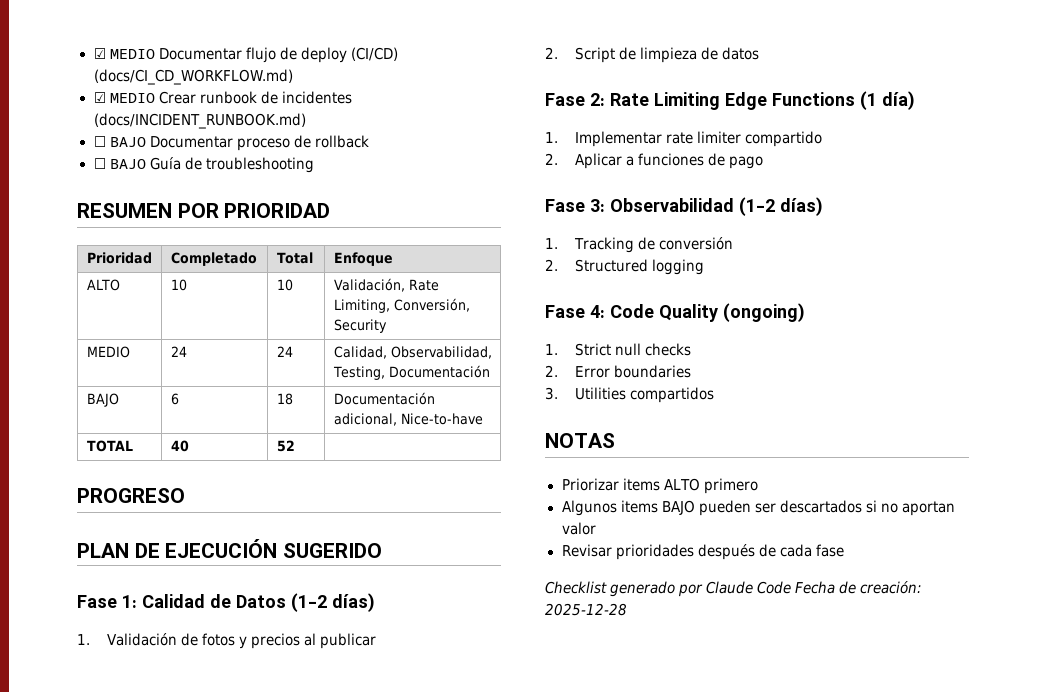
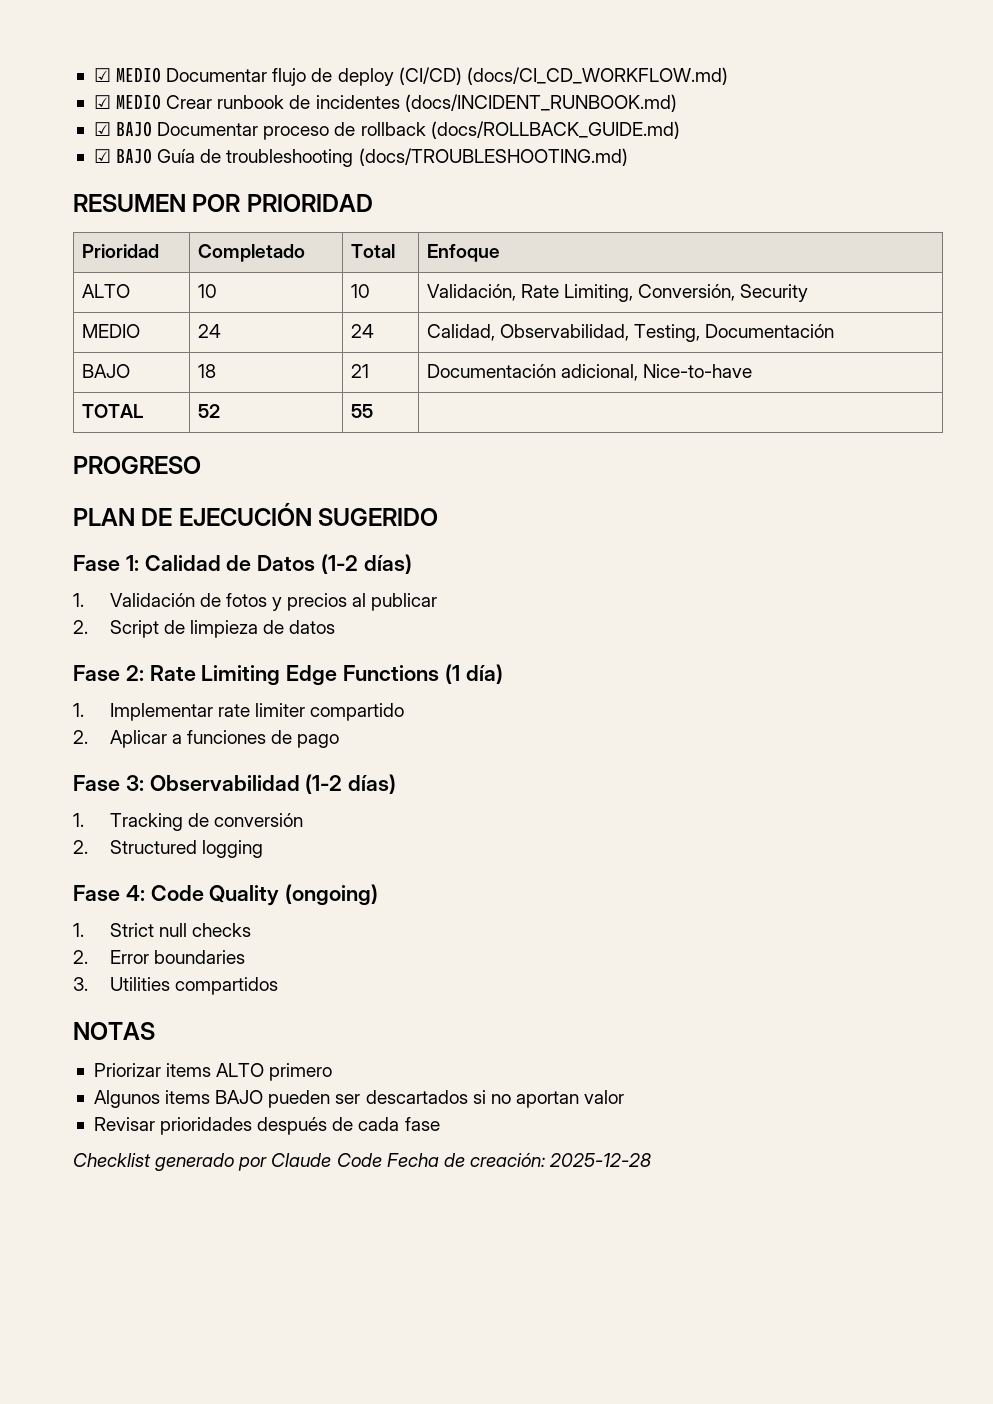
- ☐ BAJO Documentar proceso de rollback
- ☐ BAJO Guía de troubleshooting
+ ☑ BAJO Documentar proceso de rollback (docs/ROLLBACK_GUIDE.md)
+ ☑ BAJO Guía de troubleshooting (docs/TROUBLESHOOTING.md)
- BAJO | 6 | 18 | Documentación adicional, Nice-to-have
+ BAJO | 18 | 21 | Documentación adicional, Nice-to-have
- TOTAL | 40 | 52 |
+ TOTAL | 52 | 55 |

